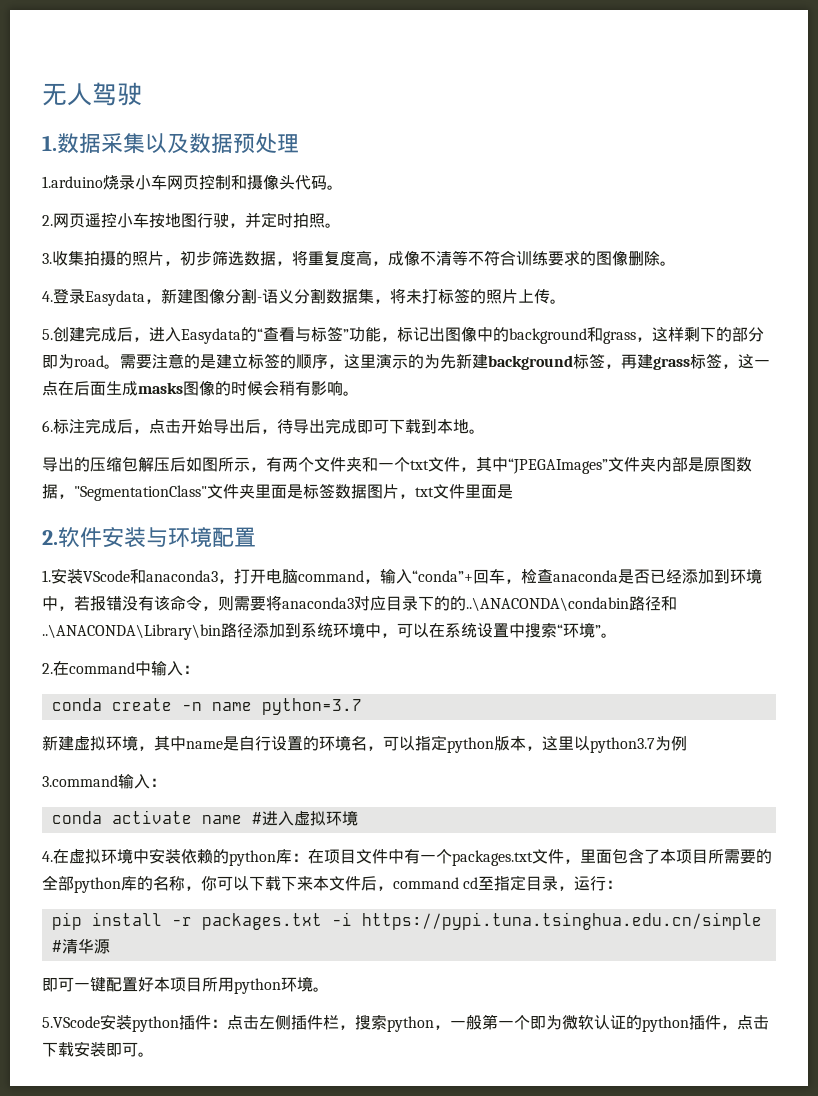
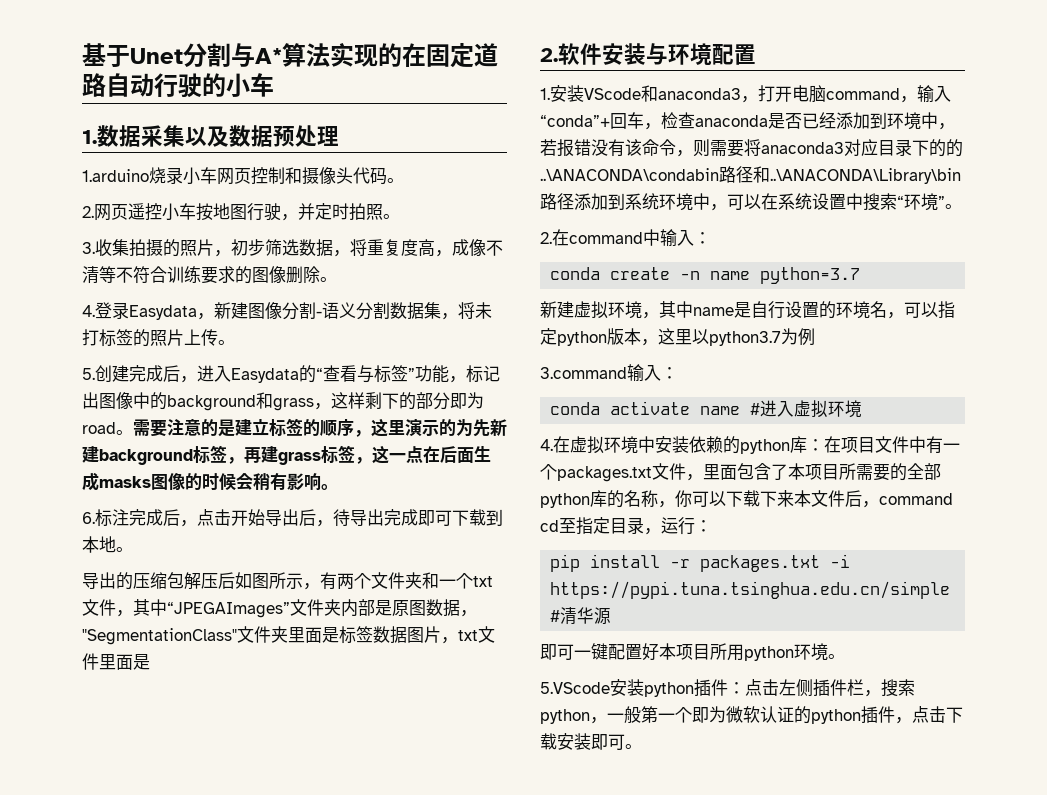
- 无人驾驶
+ 基于Unet分割与A*算法实现的在固定道路自动行驶的小车

